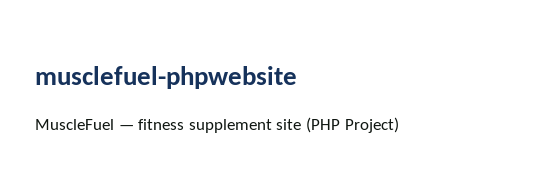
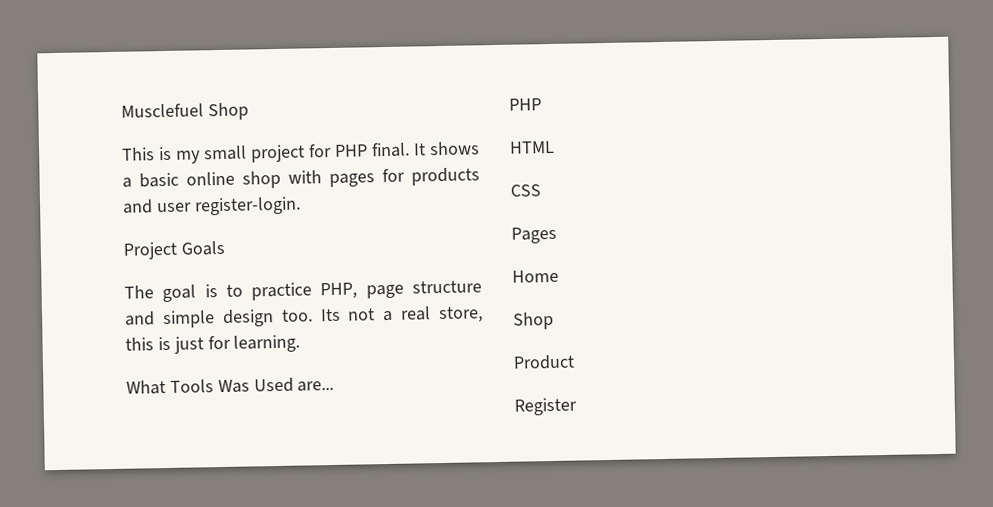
- musclefuel-phpwebsite
- MuscleFuel — fitness supplement site (PHP Project)
+ Musclefuel Shop
+ This is my small project for PHP final. It shows a basic online shop with pages for products and user register-login.
+ Project Goals
+ The goal is to practice PHP, page structure and simple design too. Its not a real store, this is just for learning.
+ What Tools Was Used are...
+ PHP
+ HTML
+ CSS
+ Pages
+ Home
+ Shop
+ Product
+ Register

